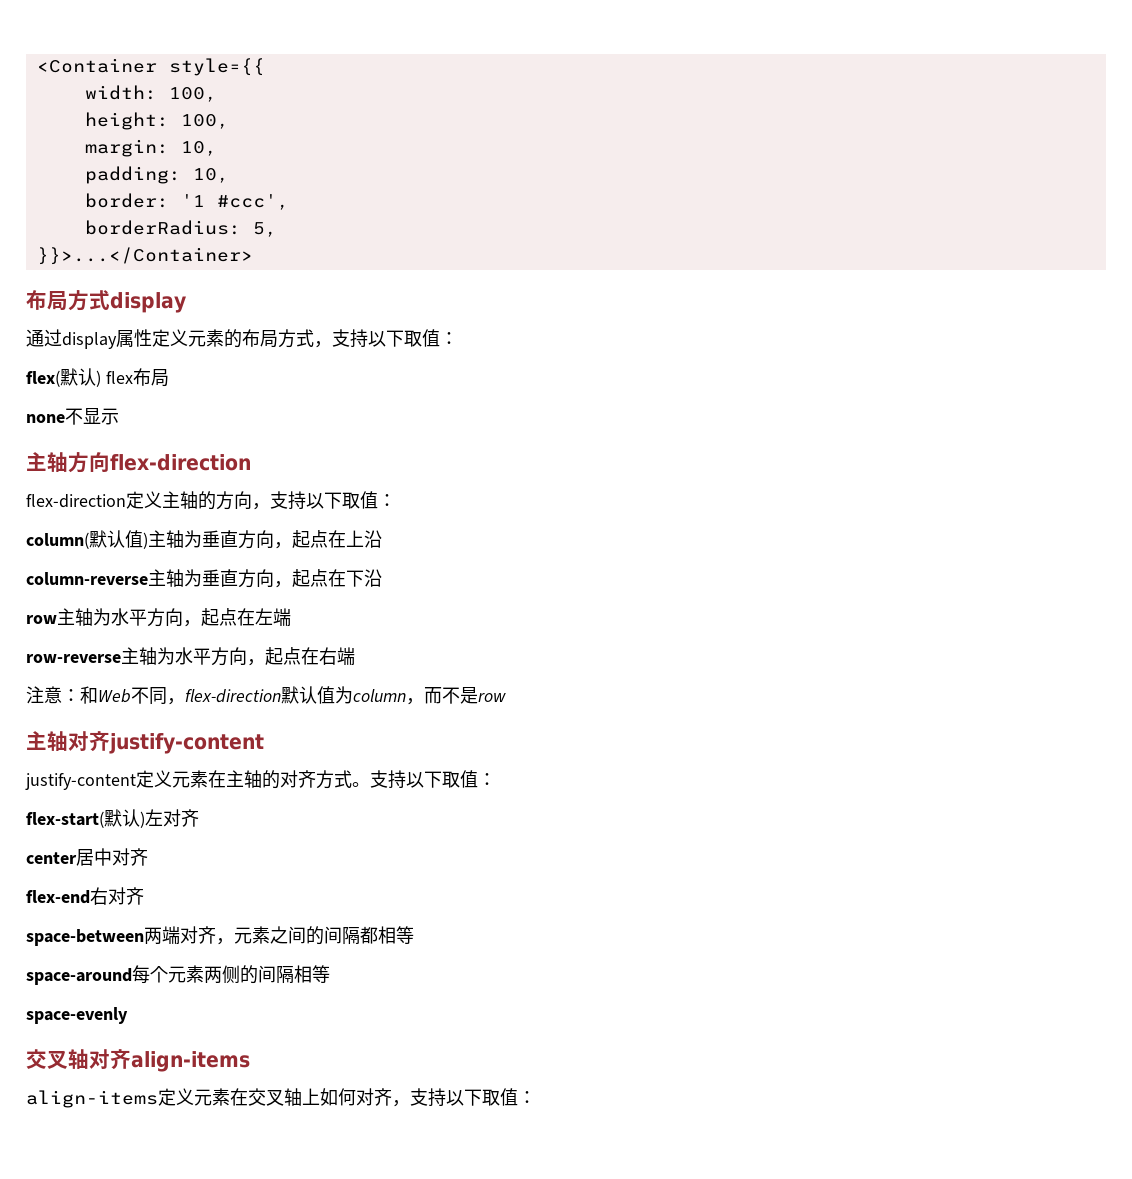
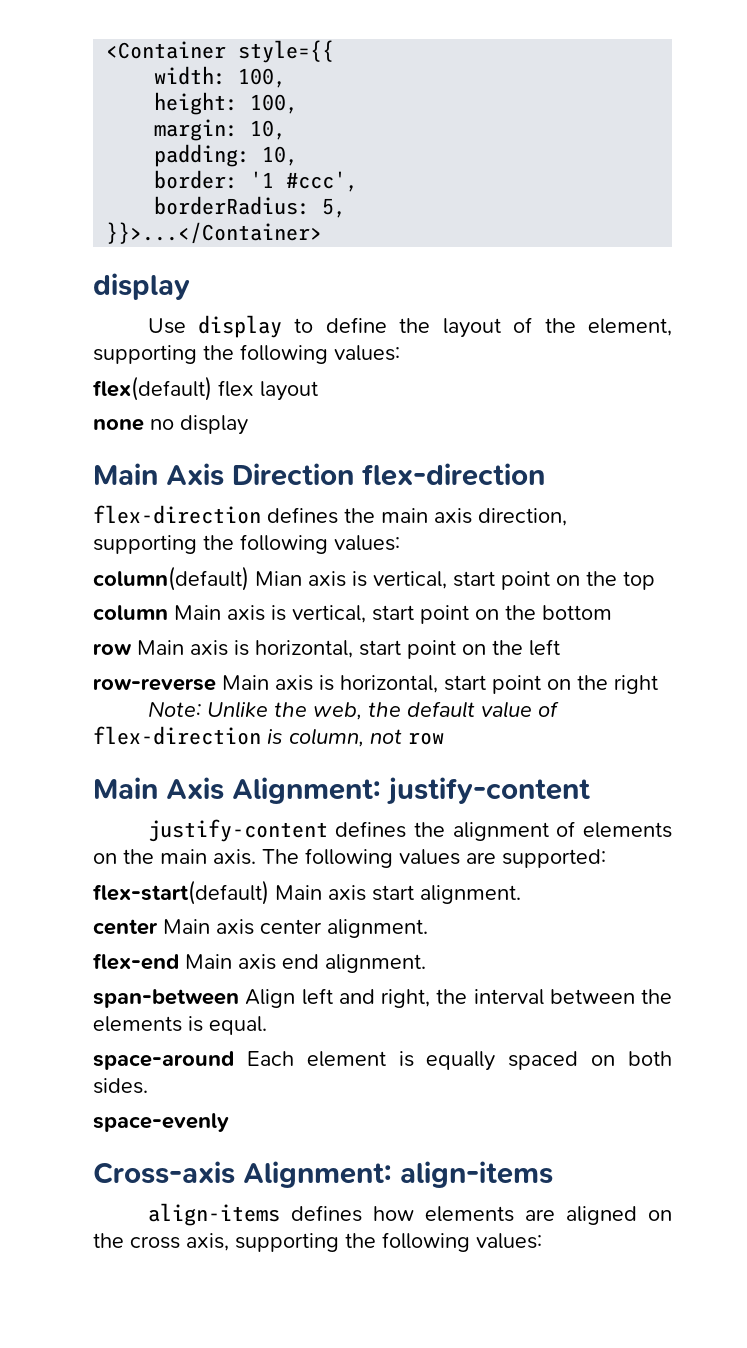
  }}>...</Container>
- 布局方式display
- 通过display属性定义元素的布局方式，支持以下取值：
- flex(默认) flex布局
- none不显示
- 主轴方向flex-direction
- flex-direction定义主轴的方向，支持以下取值：
- column(默认值)主轴为垂直方向，起点在上沿
- column-reverse主轴为垂直方向，起点在下沿
- row主轴为水平方向，起点在左端
- row-reverse主轴为水平方向，起点在右端
- 注意：和Web不同，flex-direction默认值为column，而不是row
- 主轴对齐justify-content
- justify-content定义元素在主轴的对齐方式。支持以下取值：
- flex-start(默认)左对齐
- center居中对齐
- flex-end右对齐
- space-between两端对齐，元素之间的间隔都相等
- space-around每个元素两侧的间隔相等
+ display
+ Use display to define the layout of the element, supporting the following values:
+ flex(default) flex layout
+ none no display
+ Main Axis Direction flex-direction
+ flex-direction defines the main axis direction, supporting the following values:
+ column(default) Mian axis is vertical, start point on the top
+ column Main axis is vertical, start point on the bottom
+ row Main axis is horizontal, start point on the left
+ row-reverse Main axis is horizontal, start point on the right
+ Note: Unlike the web, the default value of flex-direction is column, not row
+ Main Axis Alignment: justify-content
+ justify-content defines the alignment of elements on the main axis. The following values are supported:
+ flex-start(default) Main axis start alignment.
+ center Main axis center alignment.
+ flex-end Main axis end alignment.
+ span-between Align left and right, the interval between the elements is equal.
+ space-around Each element is equally spaced on both sides.
- 交叉轴对齐align-items
+ Cross-axis Alignment: align-items
- align-items定义元素在交叉轴上如何对齐，支持以下取值：
+ align-items defines how elements are aligned on the cross axis, supporting the following values:

